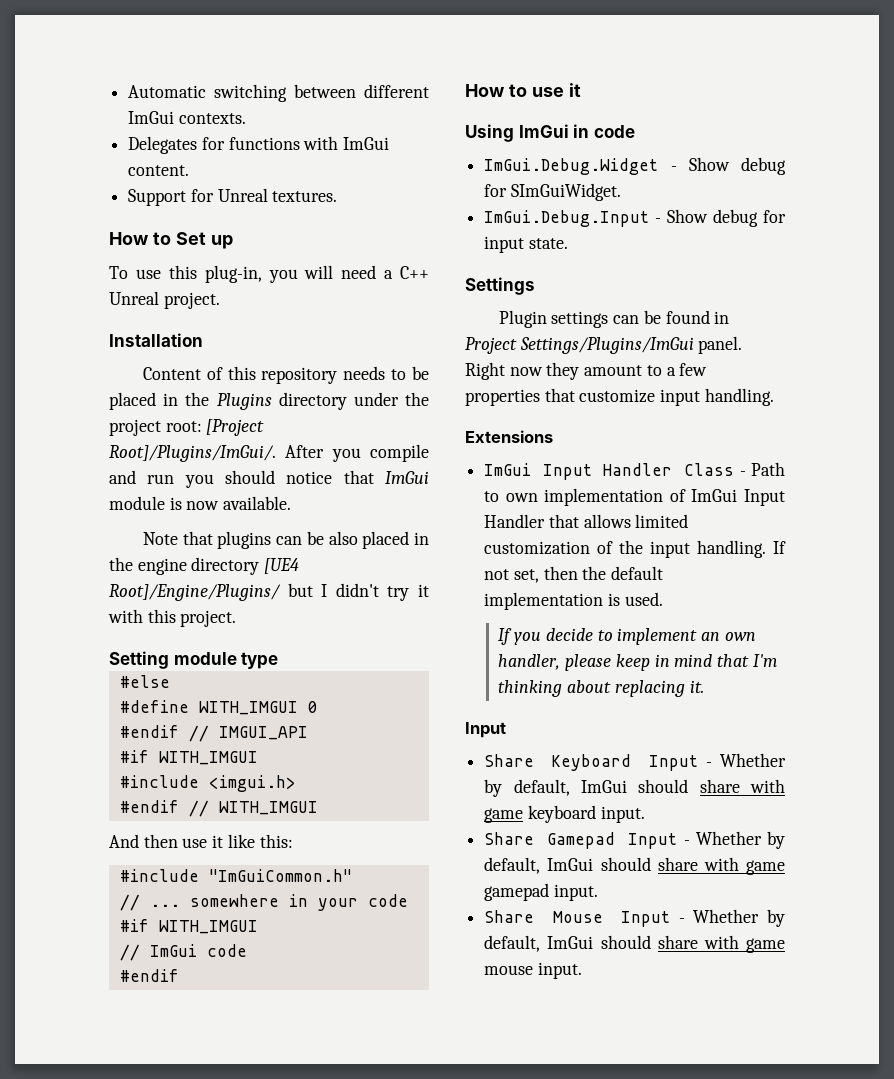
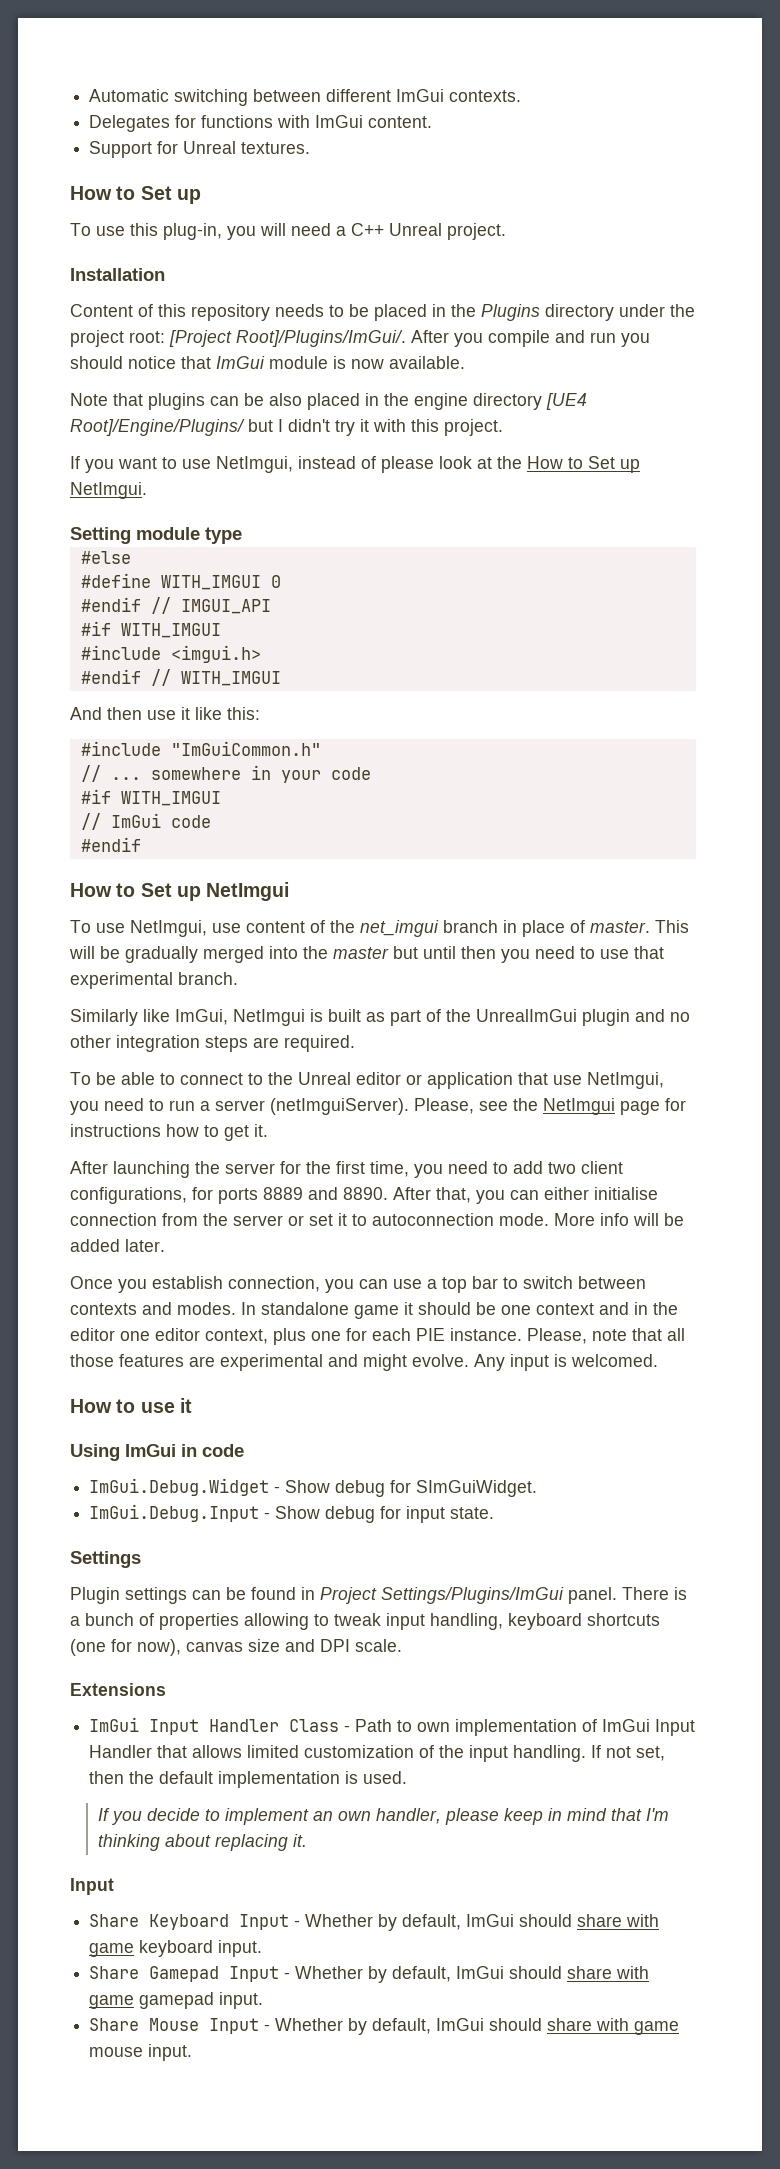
+ If you want to use NetImgui, instead of please look at the How to Set up NetImgui.
+ How to Set up NetImgui
+ To use NetImgui, use content of the net_imgui branch in place of master. This will be gradually merged into the master but until then you need to use that experimental branch.
+ Similarly like ImGui, NetImgui is built as part of the UnrealImGui plugin and no other integration steps are required.
+ To be able to connect to the Unreal editor or application that use NetImgui, you need to run a server (netImguiServer). Please, see the NetImgui page for instructions how to get it.
+ After launching the server for the first time, you need to add two client configurations, for ports 8889 and 8890. After that, you can either initialise connection from the server or set it to autoconnection mode. More info will be added later.
+ Once you establish connection, you can use a top bar to switch between contexts and modes. In standalone game it should be one context and in the editor one editor context, plus one for each PIE instance. Please, note that all those features are experimental and might evolve. Any input is welcomed.
- Right now they amount to a few properties that customize input handling.
+ There is a bunch of properties allowing to tweak input handling, keyboard shortcuts (one for now), canvas size and DPI scale.

